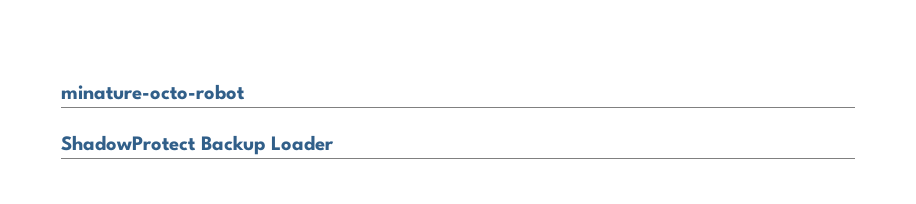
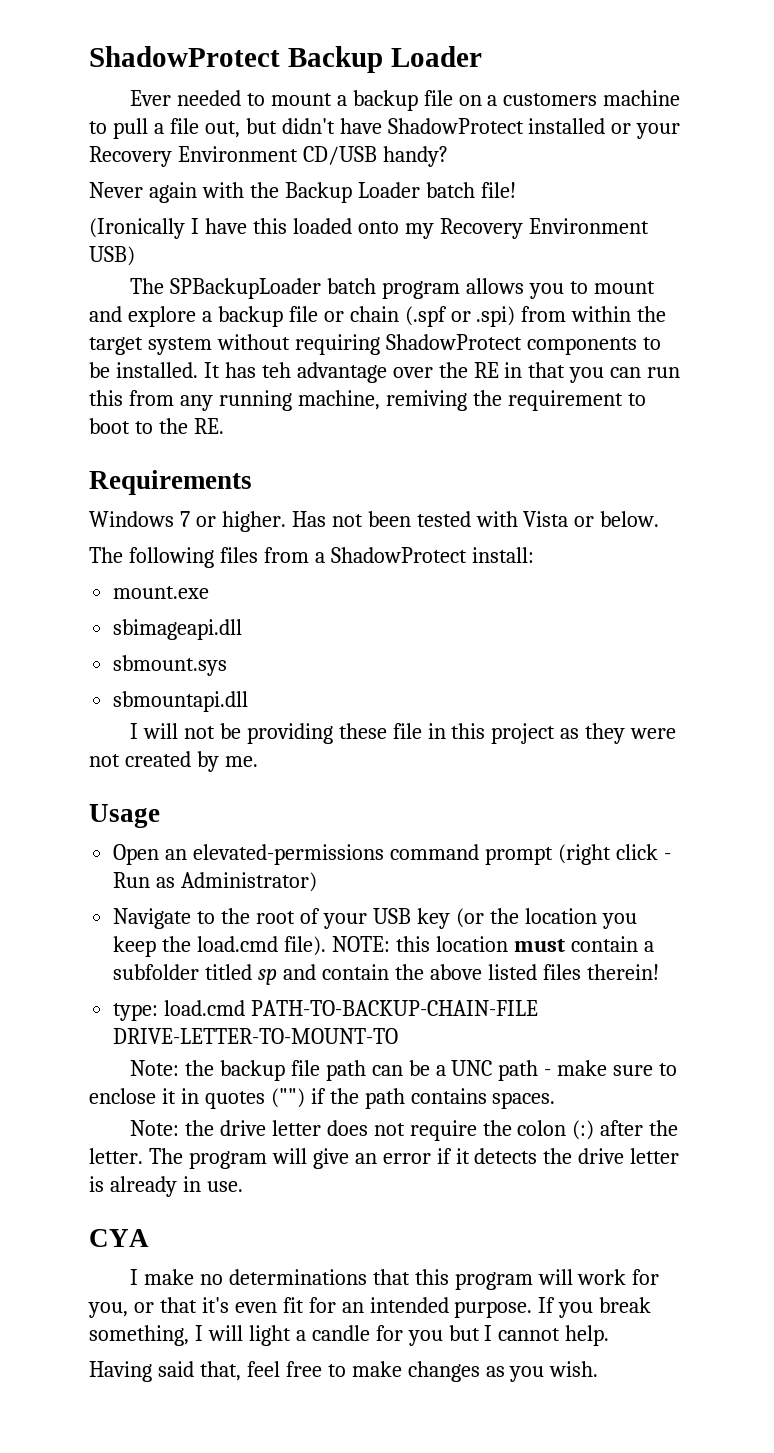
- minature-octo-robot
+ Ever needed to mount a backup file on a customers machine to pull a file out, but didn't have ShadowProtect installed or your Recovery Environment CD/USB handy?
+ Never again with the Backup Loader batch file!
+ (Ironically I have this loaded onto my Recovery Environment USB)
+ The SPBackupLoader batch program allows you to mount and explore a backup file or chain (.spf or .spi) from within the target system without requiring ShadowProtect components to be installed. It has teh advantage over the RE in that you can run this from any running machine, remiving the requirement to boot to the RE.
+ Requirements
+ Windows 7 or higher. Has not been tested with Vista or below.
+ The following files from a ShadowProtect install:
+ mount.exe
+ sbimageapi.dll
+ sbmount.sys
+ sbmountapi.dll
+ I will not be providing these file in this project as they were not created by me.
+ Usage
+ Open an elevated-permissions command prompt (right click - Run as Administrator)
+ Navigate to the root of your USB key (or the location you keep the load.cmd file). NOTE: this location must contain a subfolder titled sp and contain the above listed files therein!
+ type: load.cmd PATH-TO-BACKUP-CHAIN-FILE DRIVE-LETTER-TO-MOUNT-TO
+ Note: the backup file path can be a UNC path - make sure to enclose it in quotes ("") if the path contains spaces.
+ Note: the drive letter does not require the colon (:) after the letter. The program will give an error if it detects the drive letter is already in use.
+ CYA
+ I make no determinations that this program will work for you, or that it's even fit for an intended purpose. If you break something, I will light a candle for you but I cannot help.
+ Having said that, feel free to make changes as you wish.

